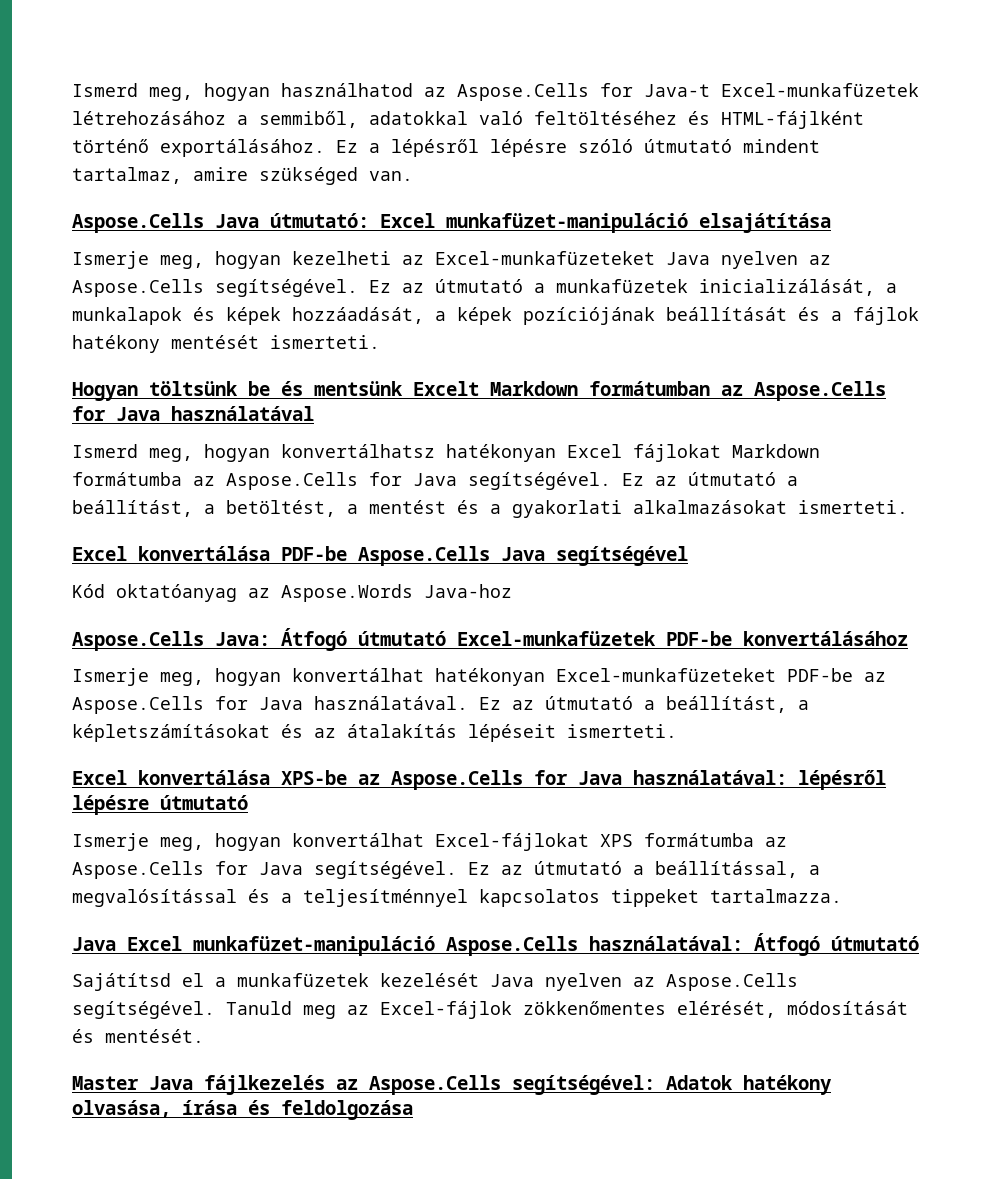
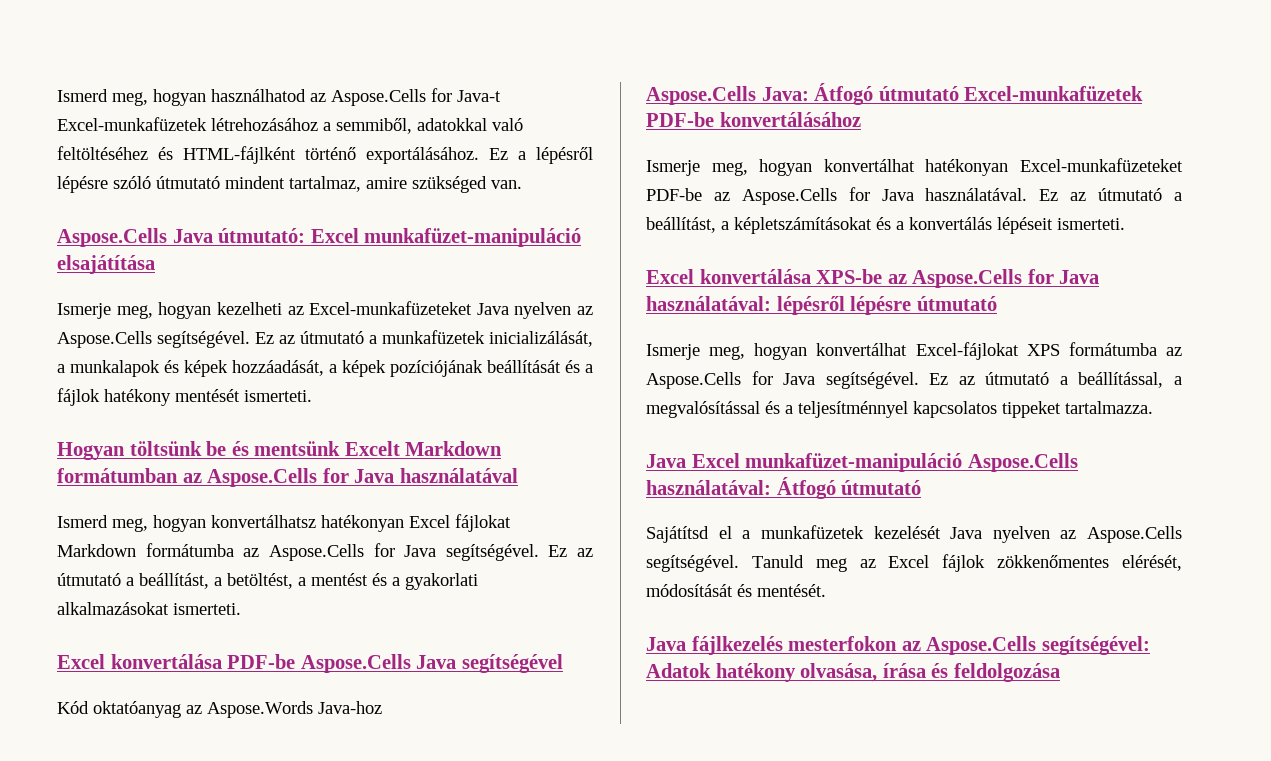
- Ez az útmutató a beállítást, a képletszámításokat és az átalakítás lépéseit ismerteti.
+ Ez az útmutató a beállítást, a képletszámításokat és a konvertálás lépéseit ismerteti.
- Tanuld meg az Excel-fájlok zökkenőmentes elérését, módosítását és mentését.
+ Tanuld meg az Excel fájlok zökkenőmentes elérését, módosítását és mentését.
- Master Java fájlkezelés az Aspose.Cells segítségével: Adatok hatékony olvasása, írása és feldolgozása
+ Java fájlkezelés mesterfokon az Aspose.Cells segítségével: Adatok hatékony olvasása, írása és feldolgozása

